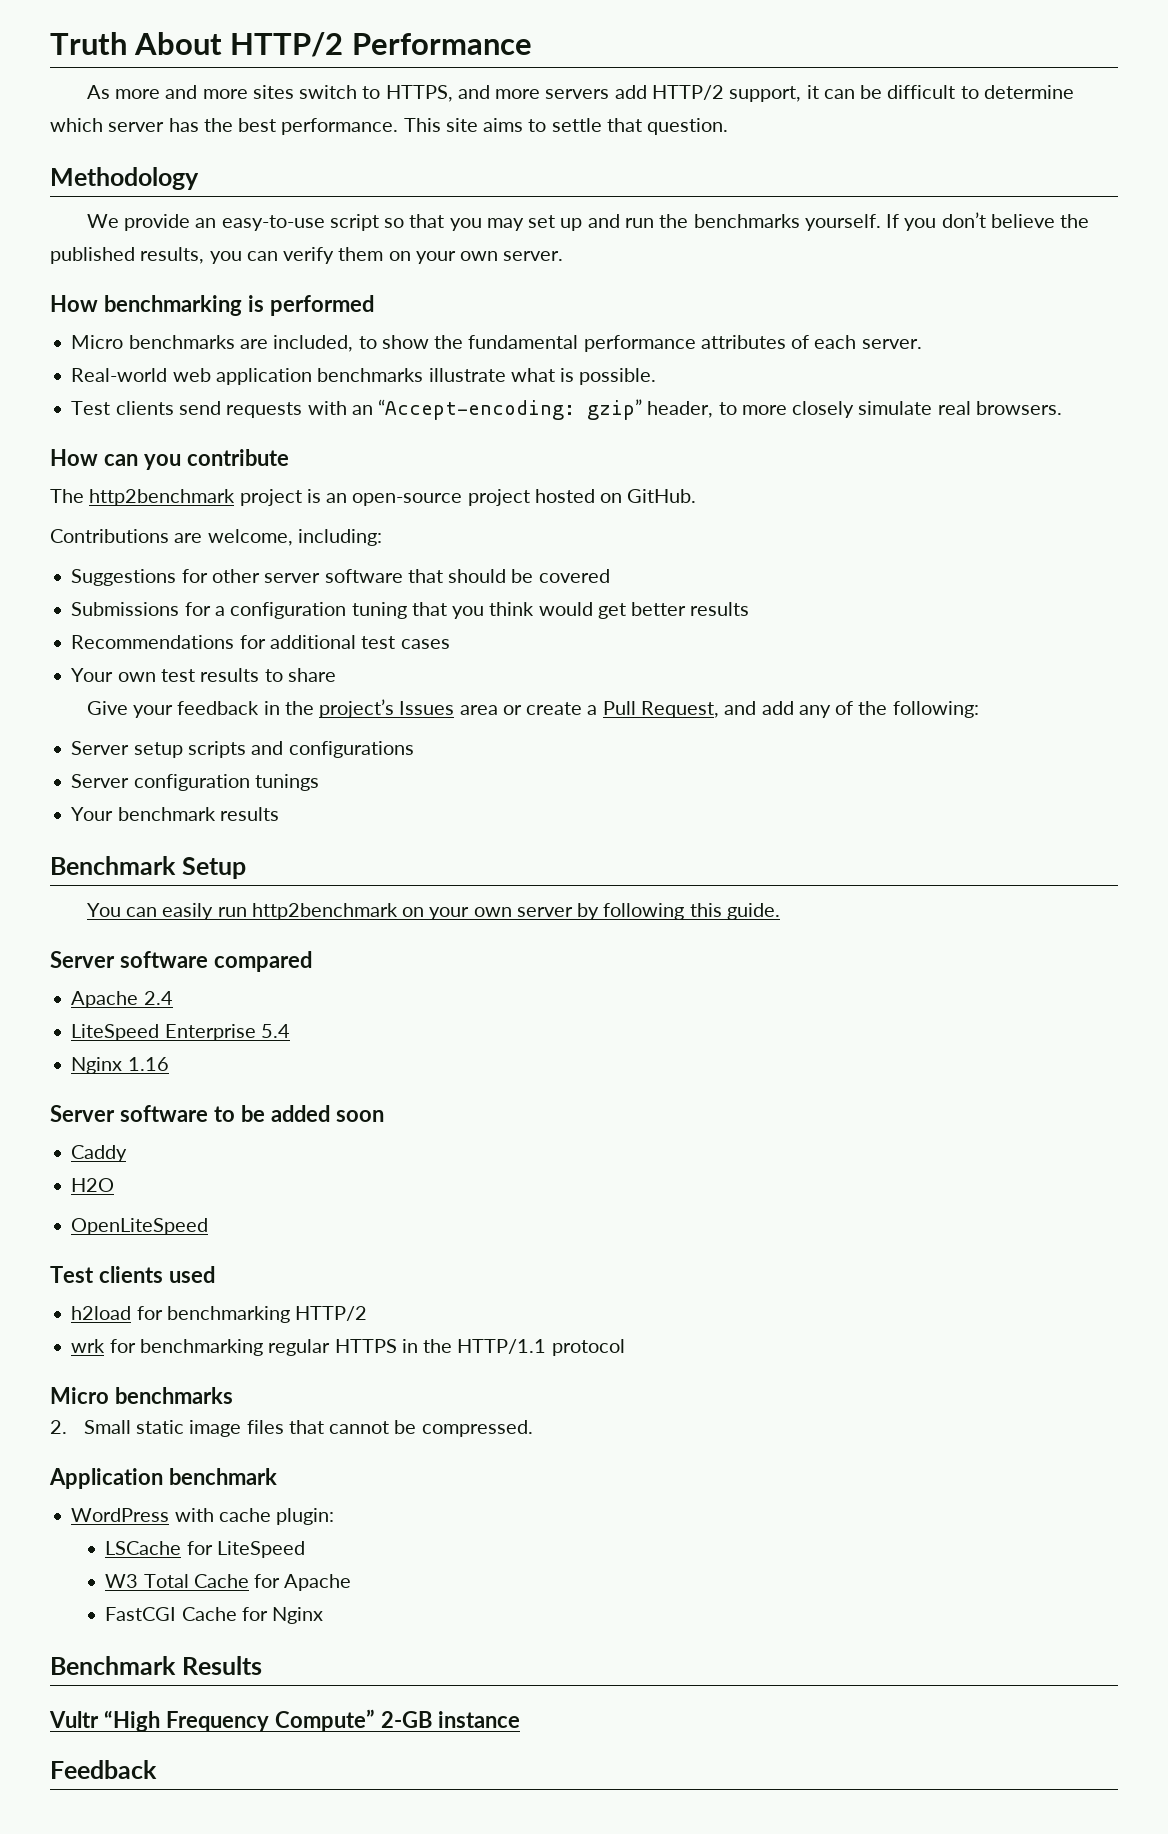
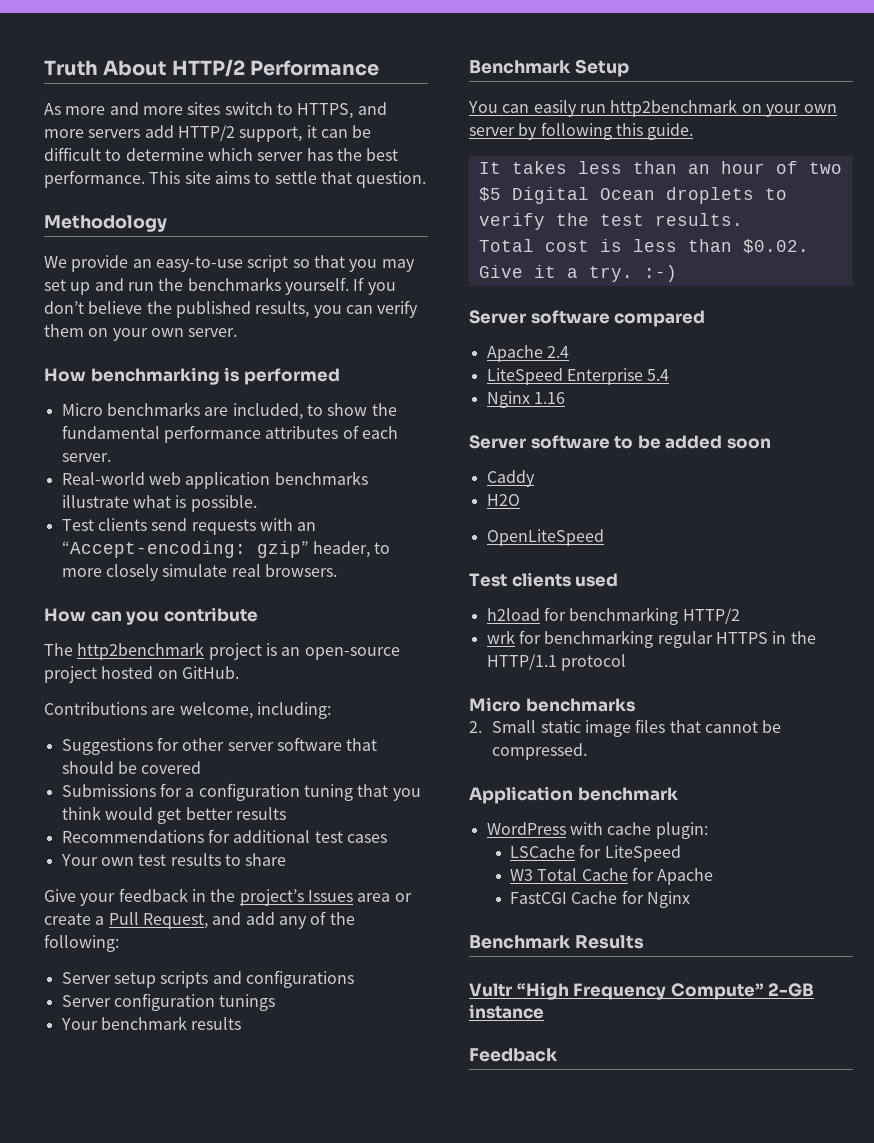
+ It takes less than an hour of two $5 Digital Ocean droplets to verify the test results.
+ Total cost is less than $0.02. Give it a try. :-)

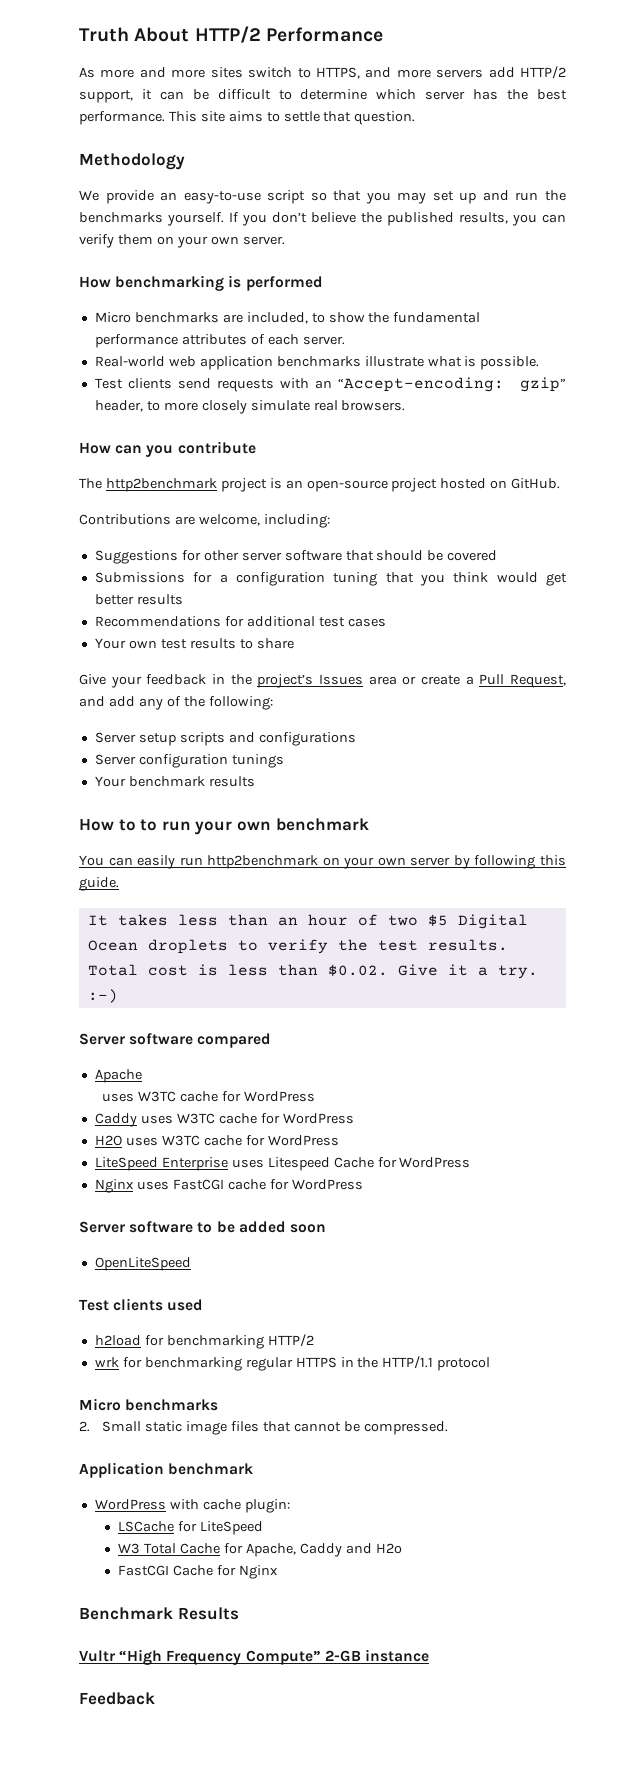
- Benchmark Setup
+ How to to run your own benchmark
- Apache 2.4
- LiteSpeed Enterprise 5.4
- Nginx 1.16
+ Apache
+ uses W3TC cache for WordPress
+ Caddy uses W3TC cache for WordPress
+ H2O uses W3TC cache for WordPress
+ LiteSpeed Enterprise uses Litespeed Cache for WordPress
+ Nginx uses FastCGI cache for WordPress
- Caddy
- H2O
- W3 Total Cache for Apache
+ W3 Total Cache for Apache, Caddy and H2o

